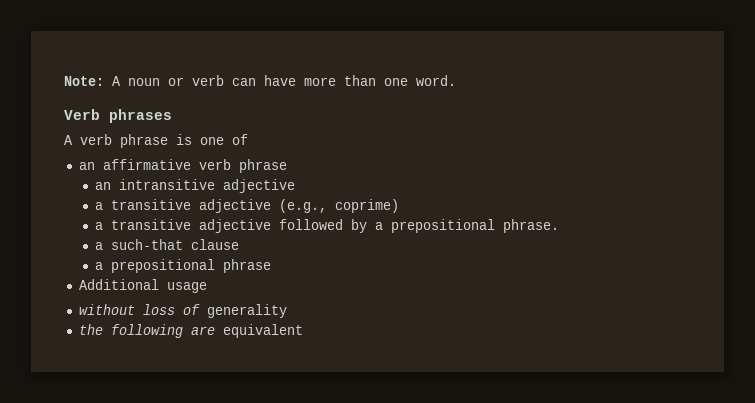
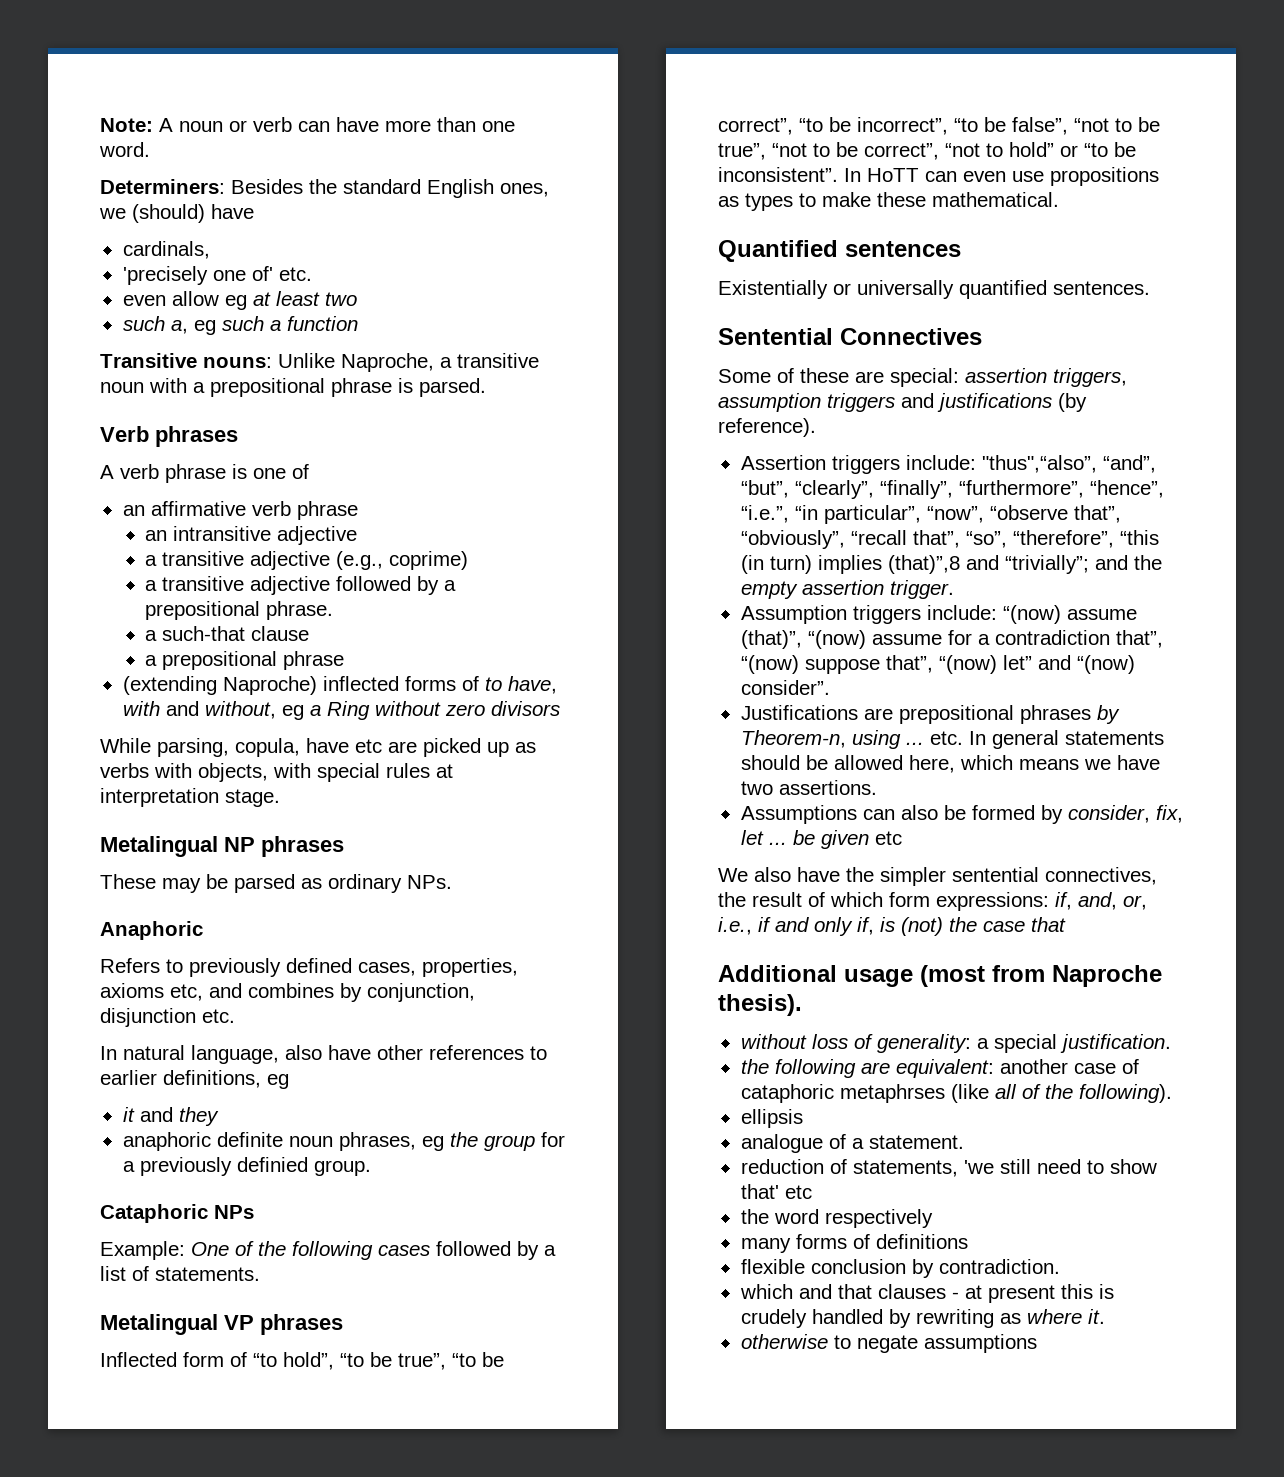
+ Determiners: Besides the standard English ones, we (should) have
+ cardinals,
+ 'precisely one of' etc.
+ even allow eg at least two
+ such a, eg such a function
+ Transitive nouns: Unlike Naproche, a transitive noun with a prepositional phrase is parsed.
- Additional usage
+ (extending Naproche) inflected forms of to have, with and without, eg a Ring without zero divisors
+ While parsing, copula, have etc are picked up as verbs with objects, with special rules at interpretation stage.
+ Metalingual NP phrases
+ These may be parsed as ordinary NPs.
+ Anaphoric
+ Refers to previously defined cases, properties, axioms etc, and combines by conjunction, disjunction etc.
+ In natural language, also have other references to earlier definitions, eg
+ it and they
+ anaphoric definite noun phrases, eg the group for a previously definied group.
+ Cataphoric NPs
+ Example: One of the following cases followed by a list of statements.
+ Metalingual VP phrases
+ Inflected form of “to hold”, “to be true”, “to be correct”, “to be incorrect”, “to be false”, “not to be true”, “not to be correct”, “not to hold” or “to be inconsistent”. In HoTT can even use propositions as types to make these mathematical.
+ Quantified sentences
+ Existentially or universally quantified sentences.
+ Sentential Connectives
+ Some of these are special: assertion triggers, assumption triggers and justifications (by reference).
+ Assertion triggers include: "thus",“also”, “and”, “but”, “clearly”, “finally”, “furthermore”, “hence”, “i.e.”, “in particular”, “now”, “observe that”, “obviously”, “recall that”, “so”, “therefore”, “this (in turn) implies (that)”,8 and “trivially”; and the empty assertion trigger.
+ Assumption triggers include: “(now) assume (that)”, “(now) assume for a contradiction that”, “(now) suppose that”, “(now) let” and “(now) consider”.
+ Justifications are prepositional phrases by Theorem-n, using ... etc. In general statements should be allowed here, which means we have two assertions.
+ Assumptions can also be formed by consider, fix, let ... be given etc
+ We also have the simpler sentential connectives, the result of which form expressions: if, and, or, i.e., if and only if, is (not) the case that
+ Additional usage (most from Naproche thesis).
- without loss of generality
+ without loss of generality: a special justification.
- the following are equivalent
+ the following are equivalent: another case of cataphoric metaphrses (like all of the following).
+ ellipsis
+ analogue of a statement.
+ reduction of statements, 'we still need to show that' etc
+ the word respectively
+ many forms of definitions
+ flexible conclusion by contradiction.
+ which and that clauses - at present this is crudely handled by rewriting as where it.
+ otherwise to negate assumptions

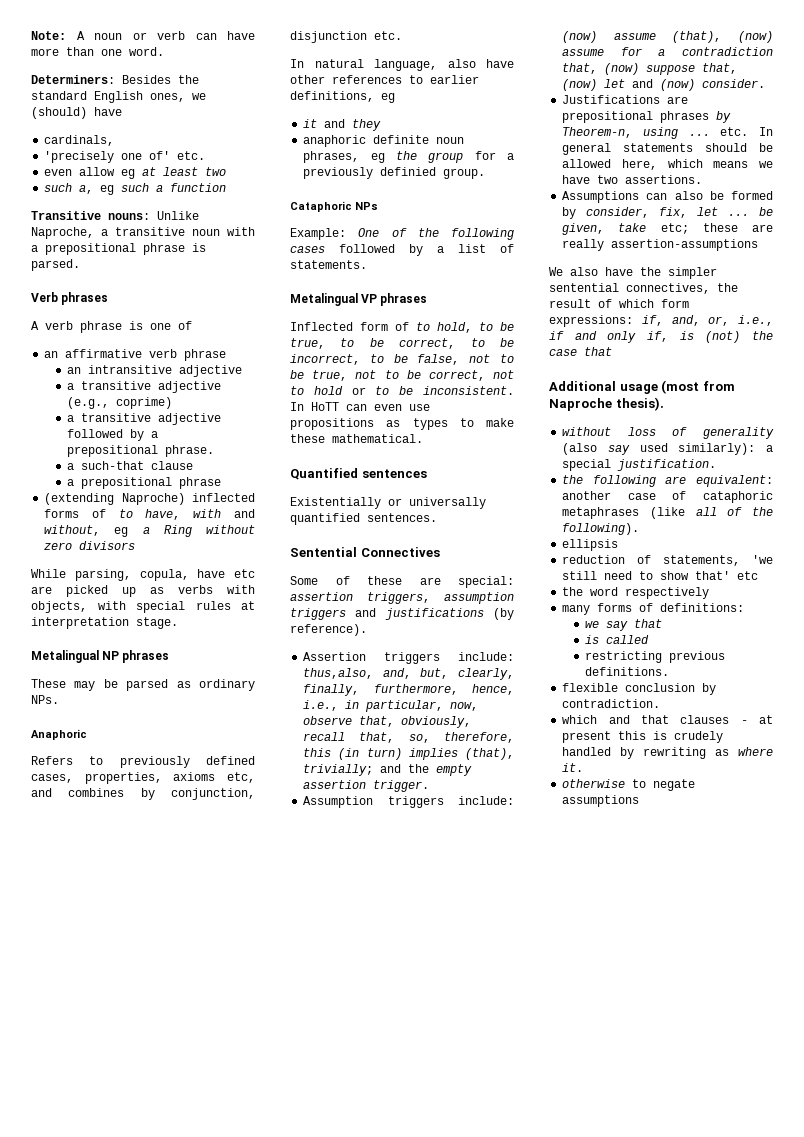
- Inflected form of “to hold”, “to be true”, “to be correct”, “to be incorrect”, “to be false”, “not to be true”, “not to be correct”, “not to hold” or “to be inconsistent”.
+ Inflected form of to hold, to be true, to be correct, to be incorrect, to be false, not to be true, not to be correct, not to hold or to be inconsistent.
- Assertion triggers include: "thus",“also”, “and”, “but”, “clearly”, “finally”, “furthermore”, “hence”, “i.e.”, “in particular”, “now”, “observe that”, “obviously”, “recall that”, “so”, “therefore”, “this (in turn) implies (that)”,8 and “trivially”; and the empty assertion trigger.
+ Assertion triggers include: thus,also, and, but, clearly, finally, furthermore, hence, i.e., in particular, now, observe that, obviously, recall that, so, therefore, this (in turn) implies (that), trivially; and the empty assertion trigger.
- Assumption triggers include: “(now) assume (that)”, “(now) assume for a contradiction that”, “(now) suppose that”, “(now) let” and “(now) consider”.
+ Assumption triggers include: (now) assume (that), (now) assume for a contradiction that, (now) suppose that, (now) let and (now) consider.
- Assumptions can also be formed by consider, fix, let ... be given etc
+ Assumptions can also be formed by consider, fix, let ... be given, take etc; these are really assertion-assumptions
- without loss of generality: a special justification.
+ without loss of generality (also say used similarly): a special justification.
- the following are equivalent: another case of cataphoric metaphrses (like all of the following).
+ the following are equivalent: another case of cataphoric metaphrases (like all of the following).
- analogue of a statement.
- many forms of definitions
+ many forms of definitions:
+ we say that
+ is called
+ restricting previous definitions.

